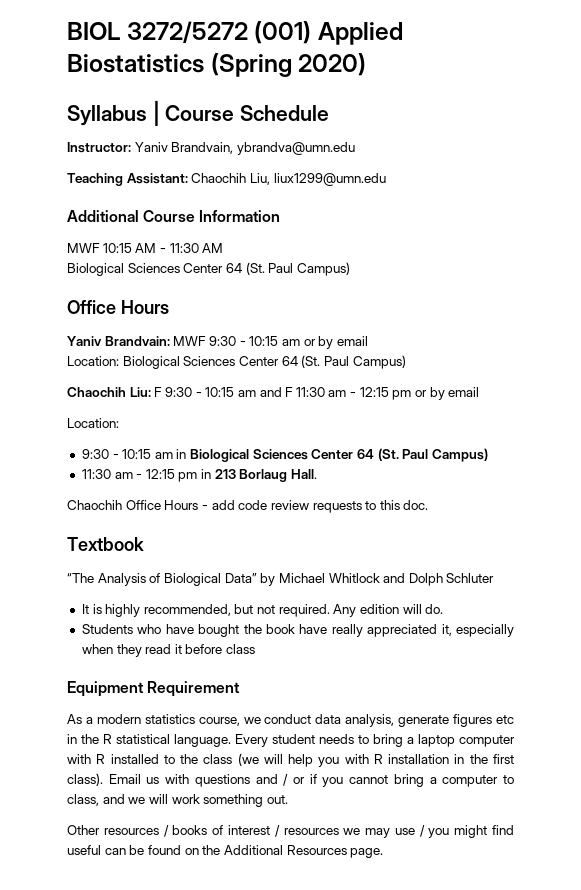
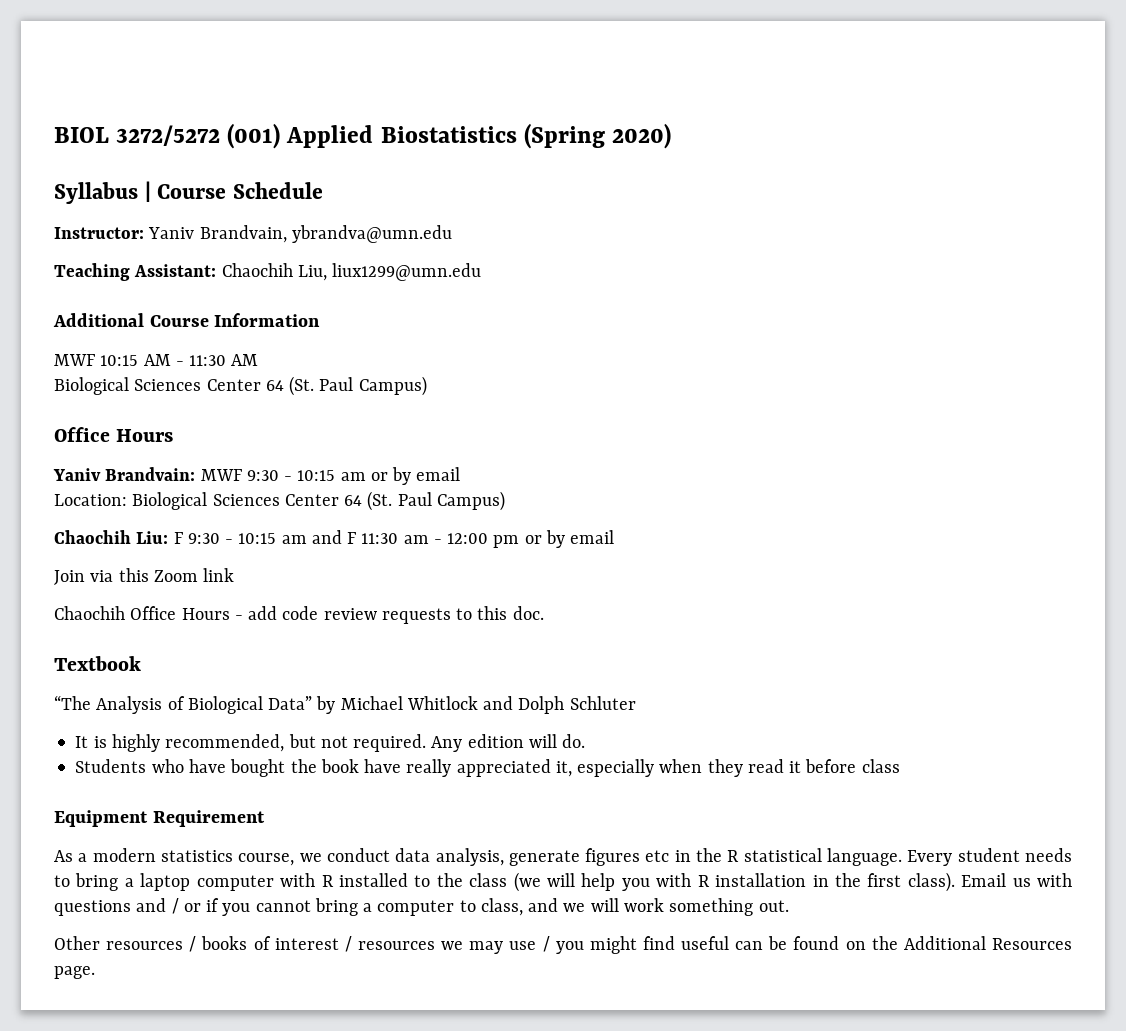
- Chaochih Liu: F 9:30 - 10:15 am and F 11:30 am - 12:15 pm or by email
- Location:
- 9:30 - 10:15 am in Biological Sciences Center 64 (St. Paul Campus)
- 11:30 am - 12:15 pm in 213 Borlaug Hall.
+ Chaochih Liu: F 9:30 - 10:15 am and F 11:30 am - 12:00 pm or by email
+ Join via this Zoom link

